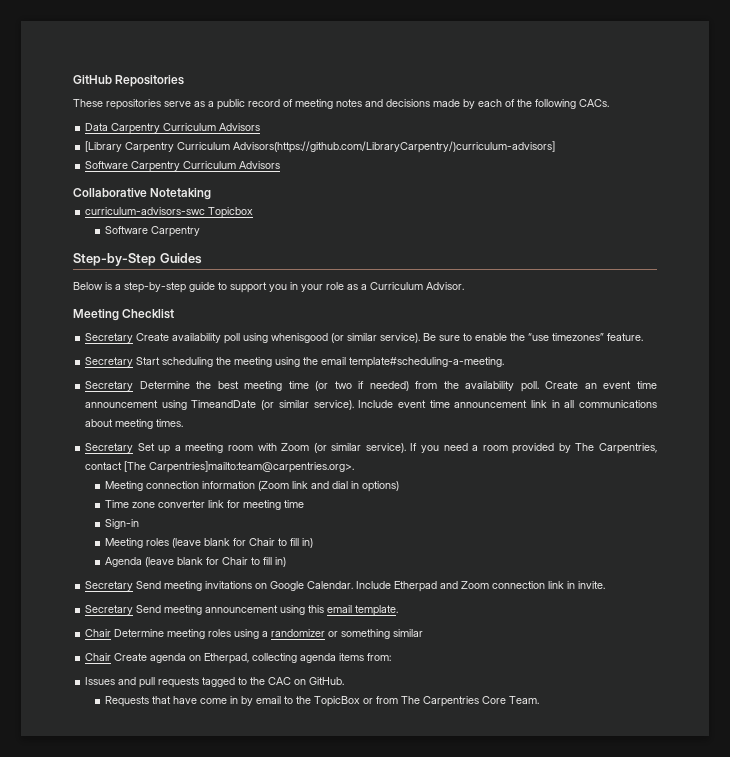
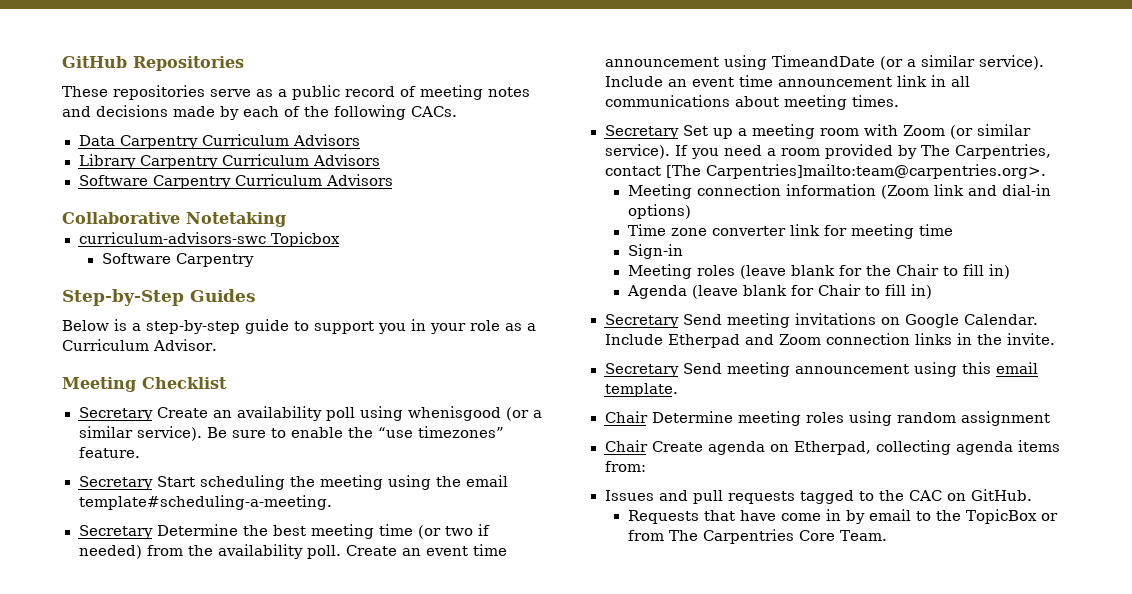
- [Library Carpentry Curriculum Advisors(https://github.com/LibraryCarpentry/)curriculum-advisors]
+ Library Carpentry Curriculum Advisors
- Secretary Create availability poll using whenisgood (or similar service).
+ Secretary Create an availability poll using whenisgood (or a similar service).
- Create an event time announcement using TimeandDate (or similar service).
+ Create an event time announcement using TimeandDate (or a similar service).
- Include event time announcement link in all communications about meeting times.
+ Include an event time announcement link in all communications about meeting times.
- Meeting connection information (Zoom link and dial in options)
+ Meeting connection information (Zoom link and dial-in options)
- Meeting roles (leave blank for Chair to fill in)
+ Meeting roles (leave blank for the Chair to fill in)
- Include Etherpad and Zoom connection link in invite.
+ Include Etherpad and Zoom connection links in the invite.
- Chair Determine meeting roles using a randomizer or something similar
+ Chair Determine meeting roles using random assignment

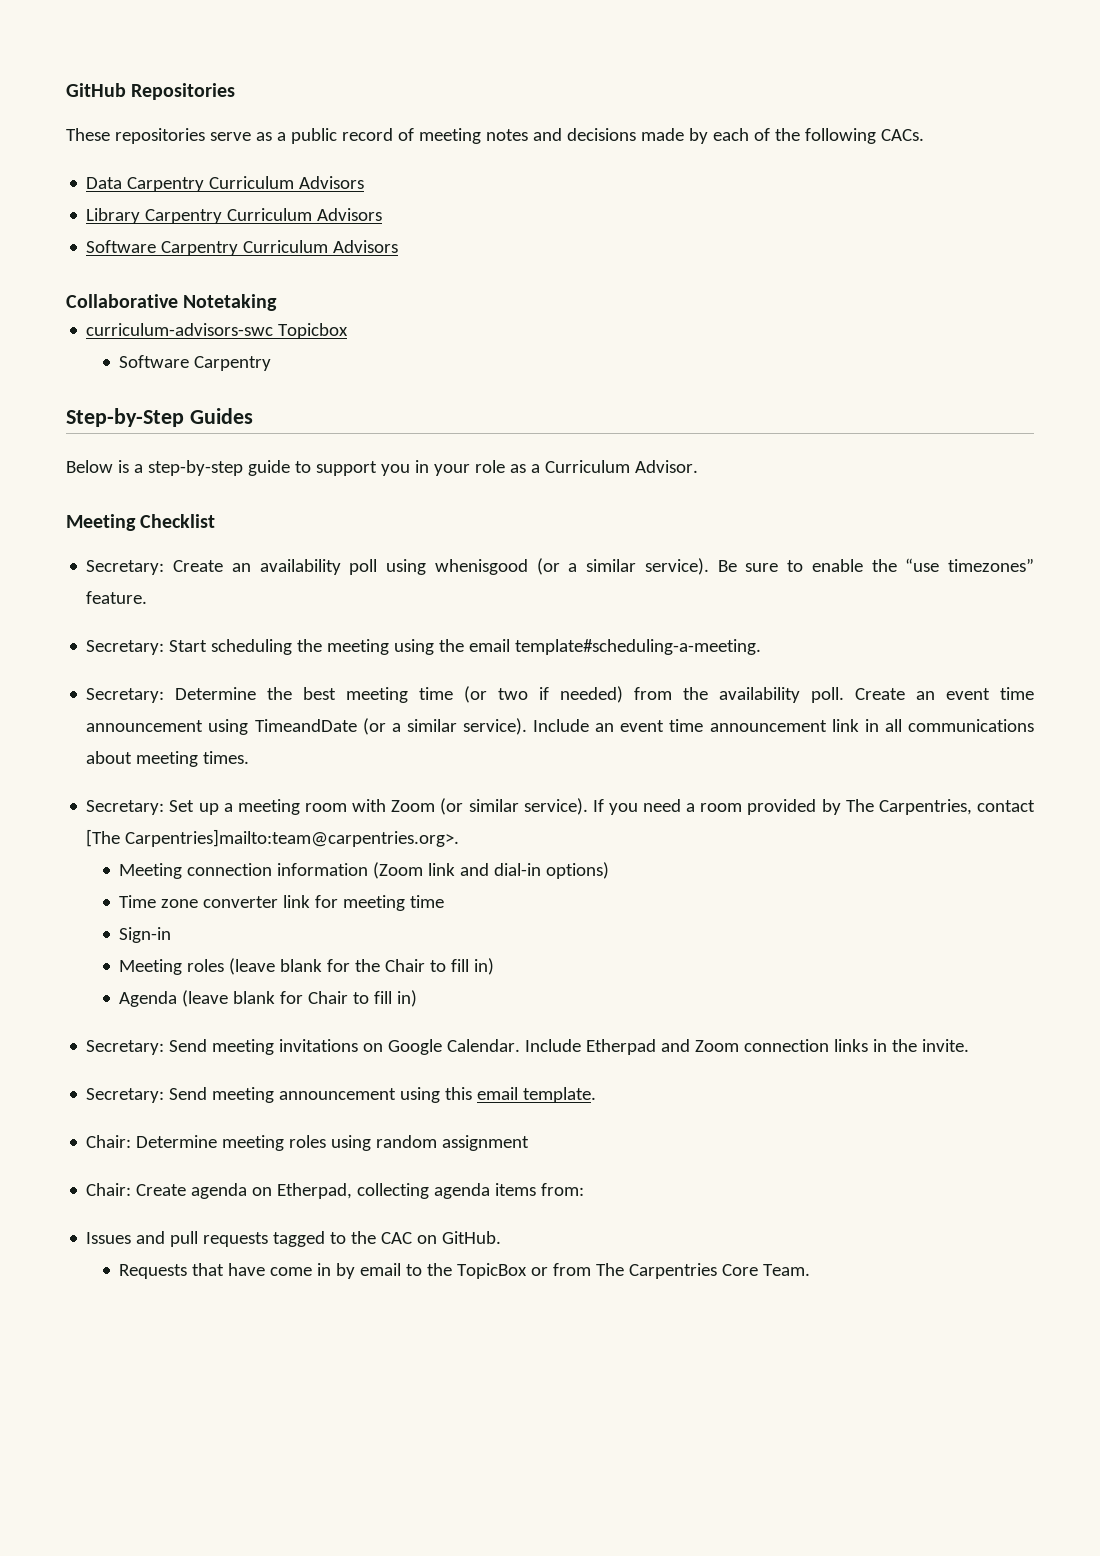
- Secretary Create an availability poll using whenisgood (or a similar service).
+ Secretary: Create an availability poll using whenisgood (or a similar service).
- Secretary Start scheduling the meeting using the email template#scheduling-a-meeting.
+ Secretary: Start scheduling the meeting using the email template#scheduling-a-meeting.
- Secretary Determine the best meeting time (or two if needed) from the availability poll.
+ Secretary: Determine the best meeting time (or two if needed) from the availability poll.
- Secretary Set up a meeting room with Zoom (or similar service).
+ Secretary: Set up a meeting room with Zoom (or similar service).
- Secretary Send meeting invitations on Google Calendar.
+ Secretary: Send meeting invitations on Google Calendar.
- Secretary Send meeting announcement using this email template.
+ Secretary: Send meeting announcement using this email template.
- Chair Determine meeting roles using random assignment
+ Chair: Determine meeting roles using random assignment
- Chair Create agenda on Etherpad, collecting agenda items from:
+ Chair: Create agenda on Etherpad, collecting agenda items from:

